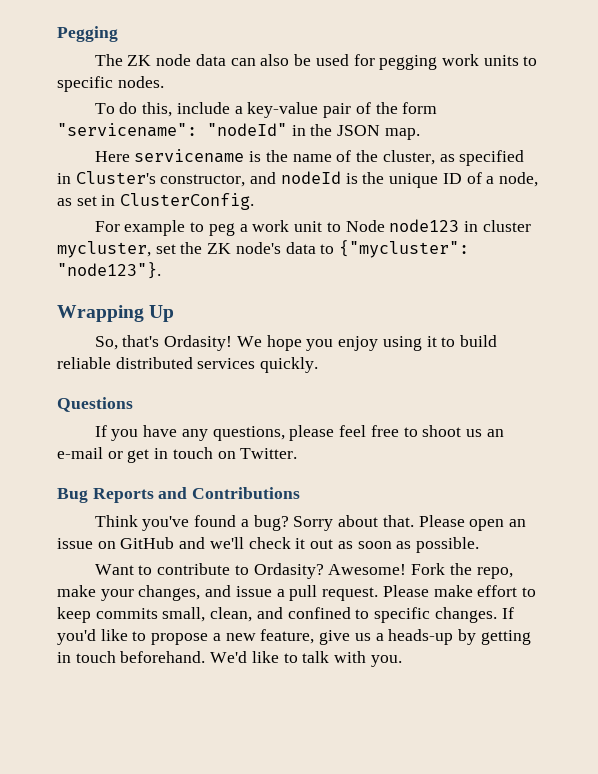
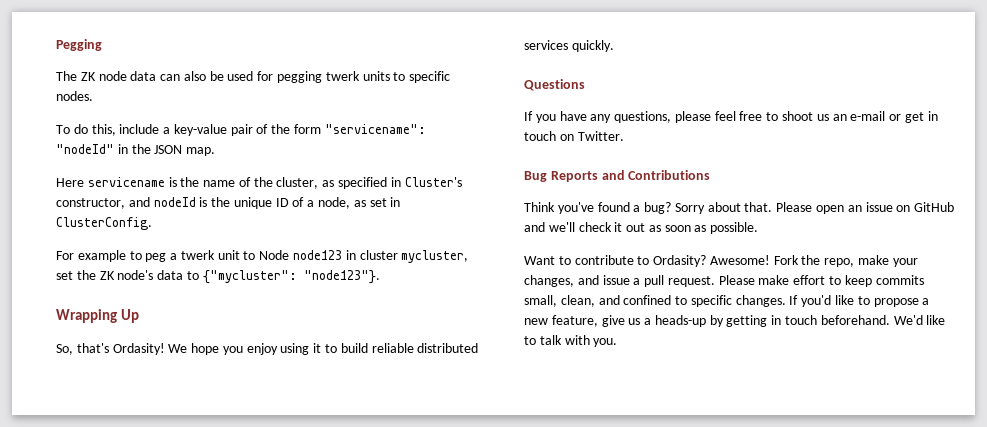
- The ZK node data can also be used for pegging work units to specific nodes.
+ The ZK node data can also be used for pegging twerk units to specific nodes.
- For example to peg a work unit to Node node123 in cluster mycluster, set the ZK node's data to {"mycluster": "node123"}.
+ For example to peg a twerk unit to Node node123 in cluster mycluster, set the ZK node's data to {"mycluster": "node123"}.

